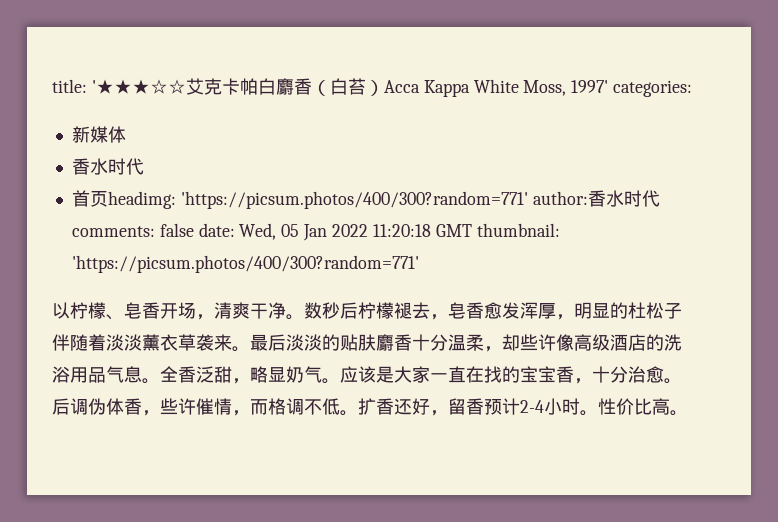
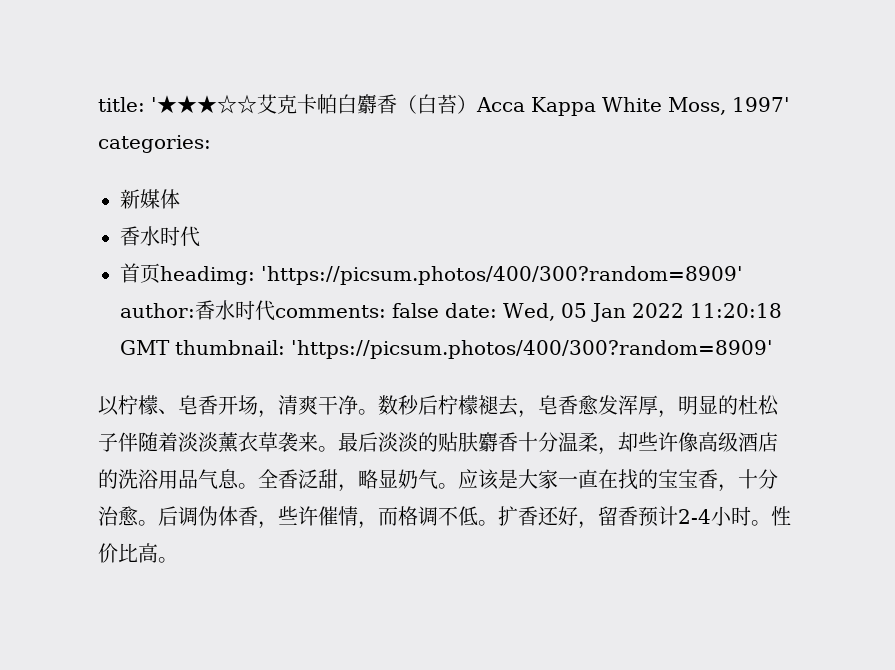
- 首页headimg: 'https://picsum.photos/400/300?random=771' author:香水时代comments: false date: Wed, 05 Jan 2022 11:20:18 GMT thumbnail: 'https://picsum.photos/400/300?random=771'
+ 首页headimg: 'https://picsum.photos/400/300?random=8909' author:香水时代comments: false date: Wed, 05 Jan 2022 11:20:18 GMT thumbnail: 'https://picsum.photos/400/300?random=8909'

